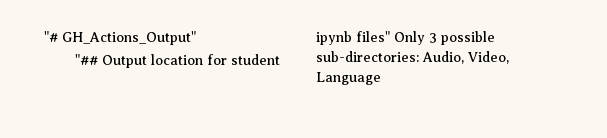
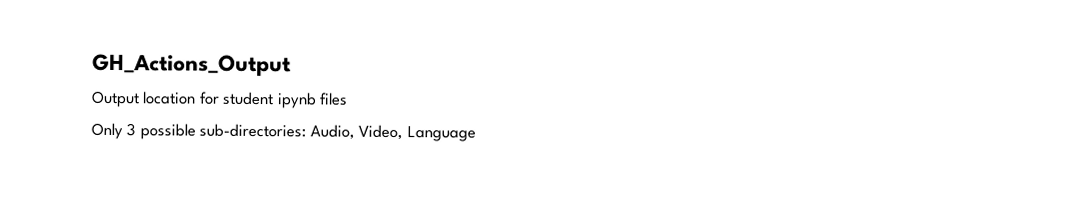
- "# GH_Actions_Output"
- "## Output location for student ipynb files" Only 3 possible sub-directories: Audio, Video, Language
+ GH_Actions_Output
+ Output location for student ipynb files
+ Only 3 possible sub-directories: Audio, Video, Language

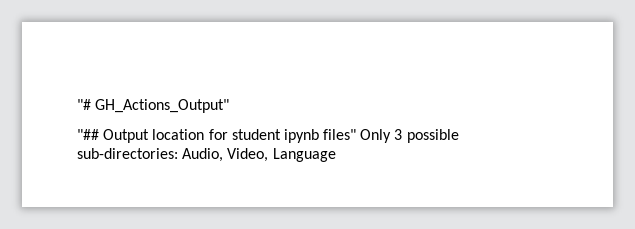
- GH_Actions_Output
- Output location for student ipynb files
- Only 3 possible sub-directories: Audio, Video, Language
+ "# GH_Actions_Output"
+ "## Output location for student ipynb files" Only 3 possible sub-directories: Audio, Video, Language

